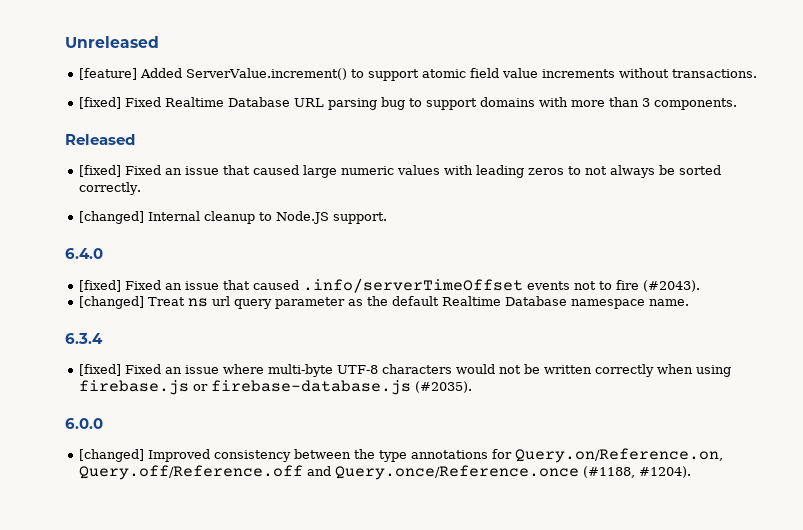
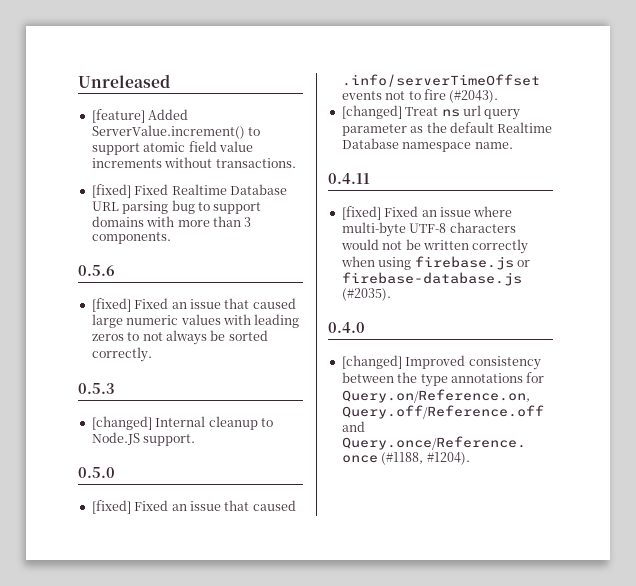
- Released
+ 0.5.6
+ 0.5.3
- 6.4.0
+ 0.5.0
- 6.3.4
+ 0.4.11
- 6.0.0
+ 0.4.0

